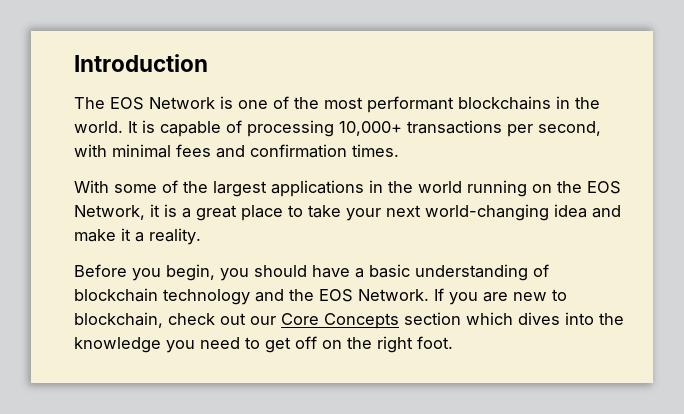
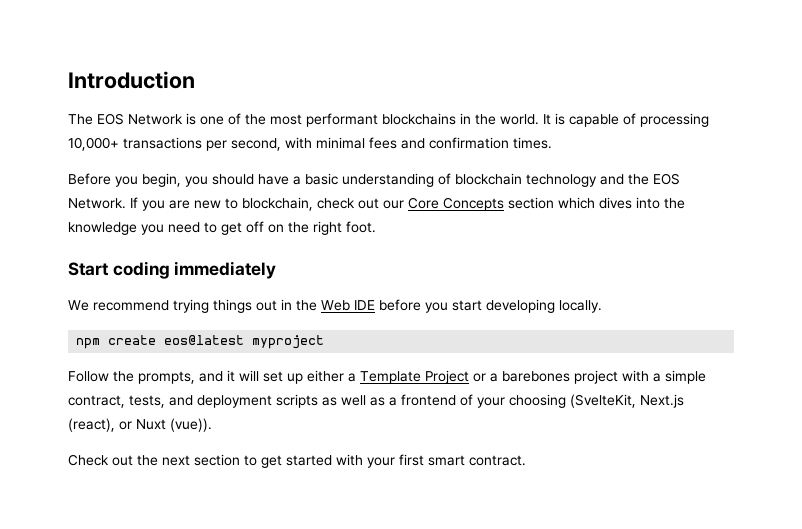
- With some of the largest applications in the world running on the EOS Network, it is a great place to take your next world-changing idea and make it a reality.
+ Start coding immediately
+ We recommend trying things out in the Web IDE before you start developing locally.
+ npm create eos@latest myproject
+ Follow the prompts, and it will set up either a Template Project or a barebones project with a simple contract, tests, and deployment scripts as well as a frontend of your choosing (SvelteKit, Next.js (react), or Nuxt (vue)).
+ Check out the next section to get started with your first smart contract.

